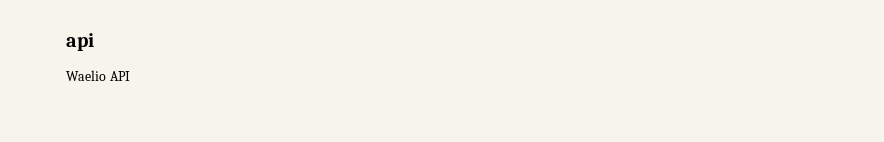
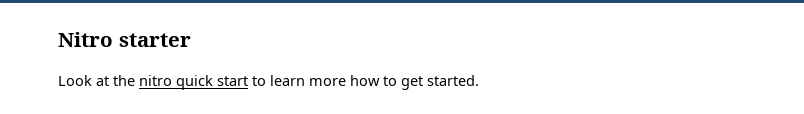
- api
- Waelio API
+ Nitro starter
+ Look at the nitro quick start to learn more how to get started.

